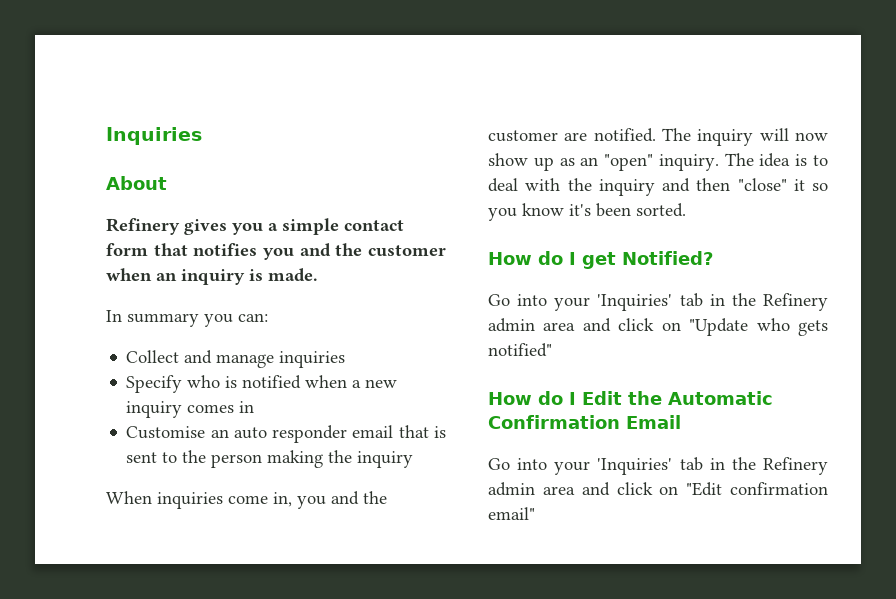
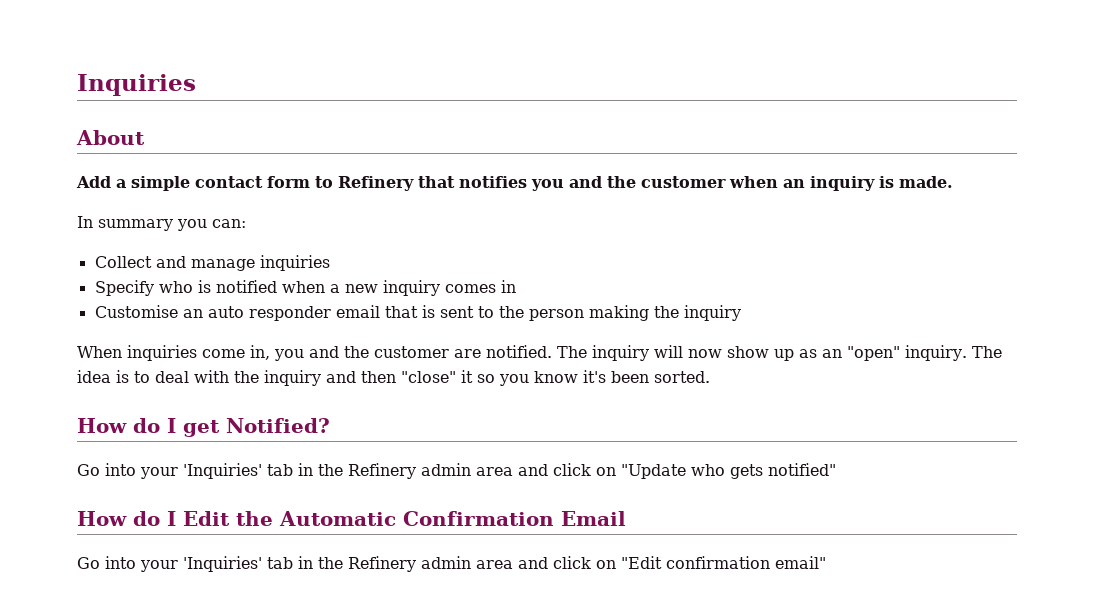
- Refinery gives you a simple contact form that notifies you and the customer when an inquiry is made.
+ Add a simple contact form to Refinery that notifies you and the customer when an inquiry is made.

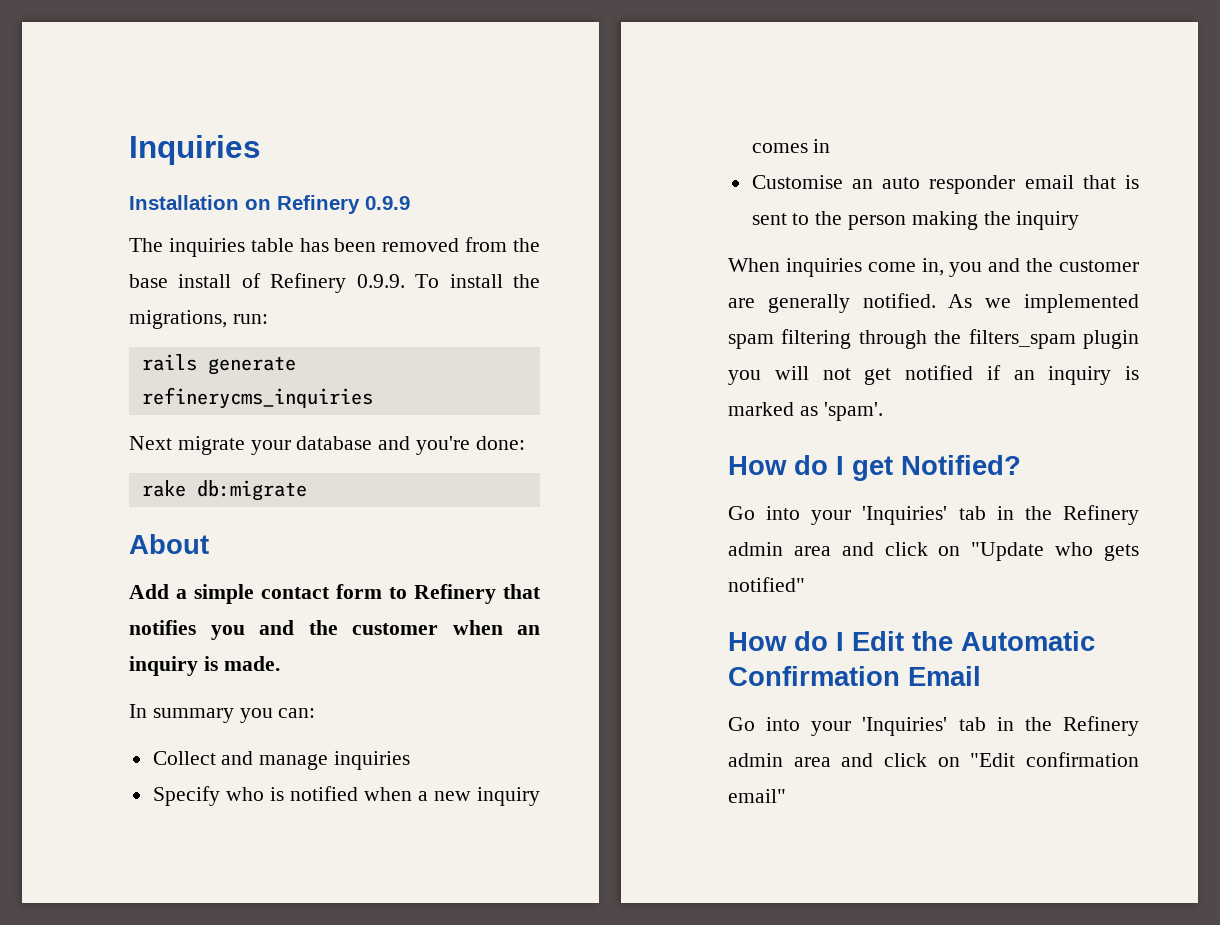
+ Installation on Refinery 0.9.9
+ The inquiries table has been removed from the base install of Refinery 0.9.9. To install the migrations, run:
+ rails generate refinerycms_inquiries
+ Next migrate your database and you're done:
+ rake db:migrate
- When inquiries come in, you and the customer are notified. The inquiry will now show up as an "open" inquiry. The idea is to deal with the inquiry and then "close" it so you know it's been sorted.
+ When inquiries come in, you and the customer are generally notified. As we implemented spam filtering through the filters_spam plugin you will not get notified if an inquiry is marked as 'spam'.

